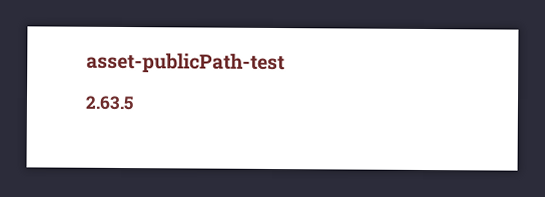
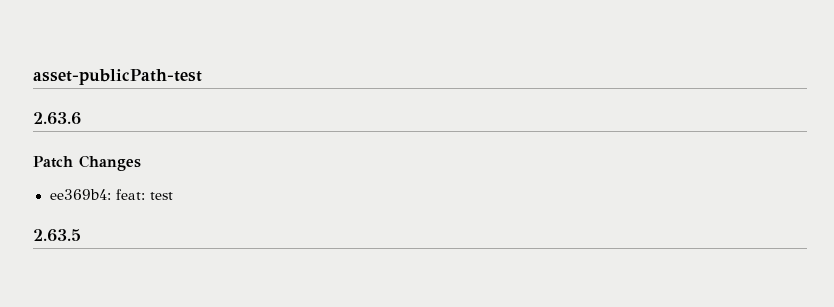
+ 2.63.6
+ Patch Changes
+ ee369b4: feat: test

